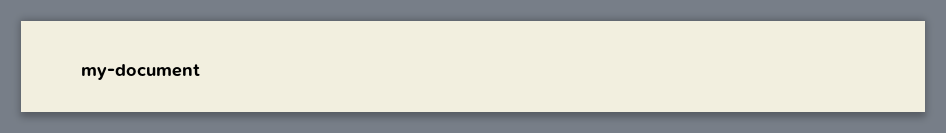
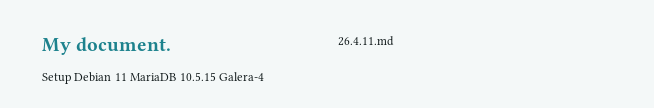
- my-document
+ My document.
+ Setup Debian 11 MariaDB 10.5.15 Galera-4 26.4.11.md

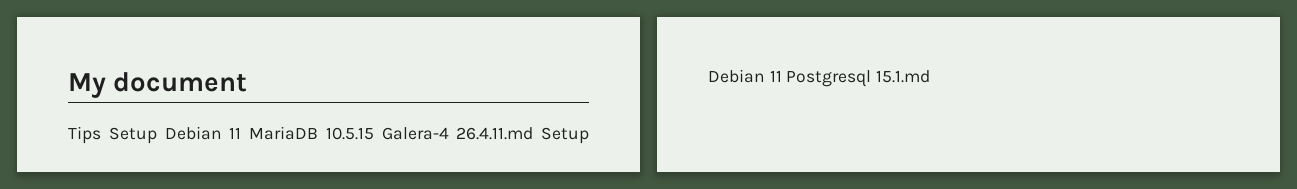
- My document.
- Setup Debian 11 MariaDB 10.5.15 Galera-4 26.4.11.md
+ My document
+ Tips Setup Debian 11 MariaDB 10.5.15 Galera-4 26.4.11.md Setup Debian 11 Postgresql 15.1.md

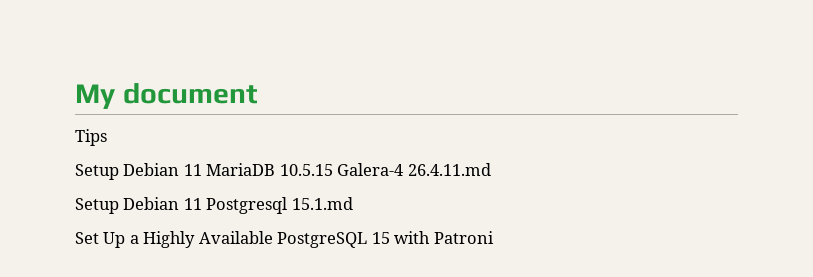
- Tips Setup Debian 11 MariaDB 10.5.15 Galera-4 26.4.11.md Setup Debian 11 Postgresql 15.1.md
+ Tips
+ Setup Debian 11 MariaDB 10.5.15 Galera-4 26.4.11.md
+ Setup Debian 11 Postgresql 15.1.md
+ Set Up a Highly Available PostgreSQL 15 with Patroni

